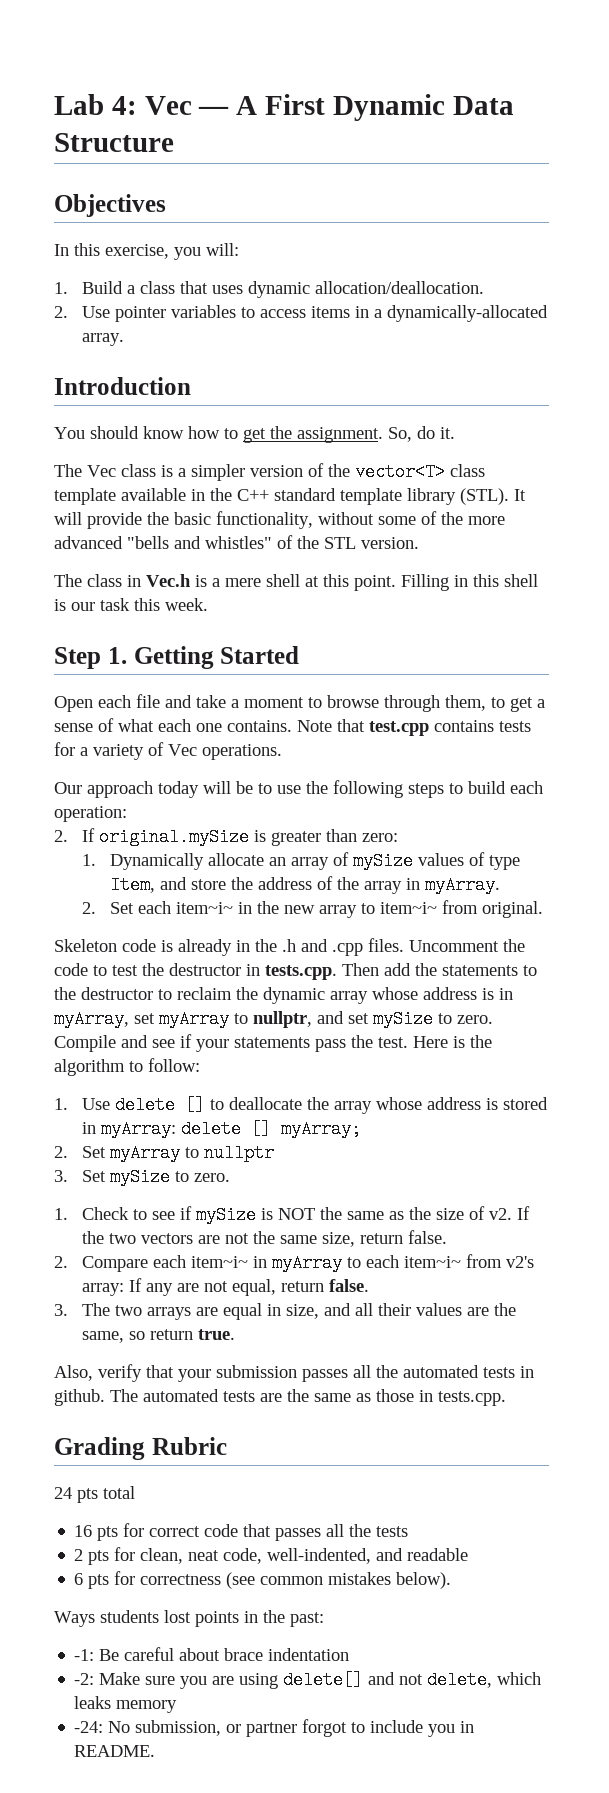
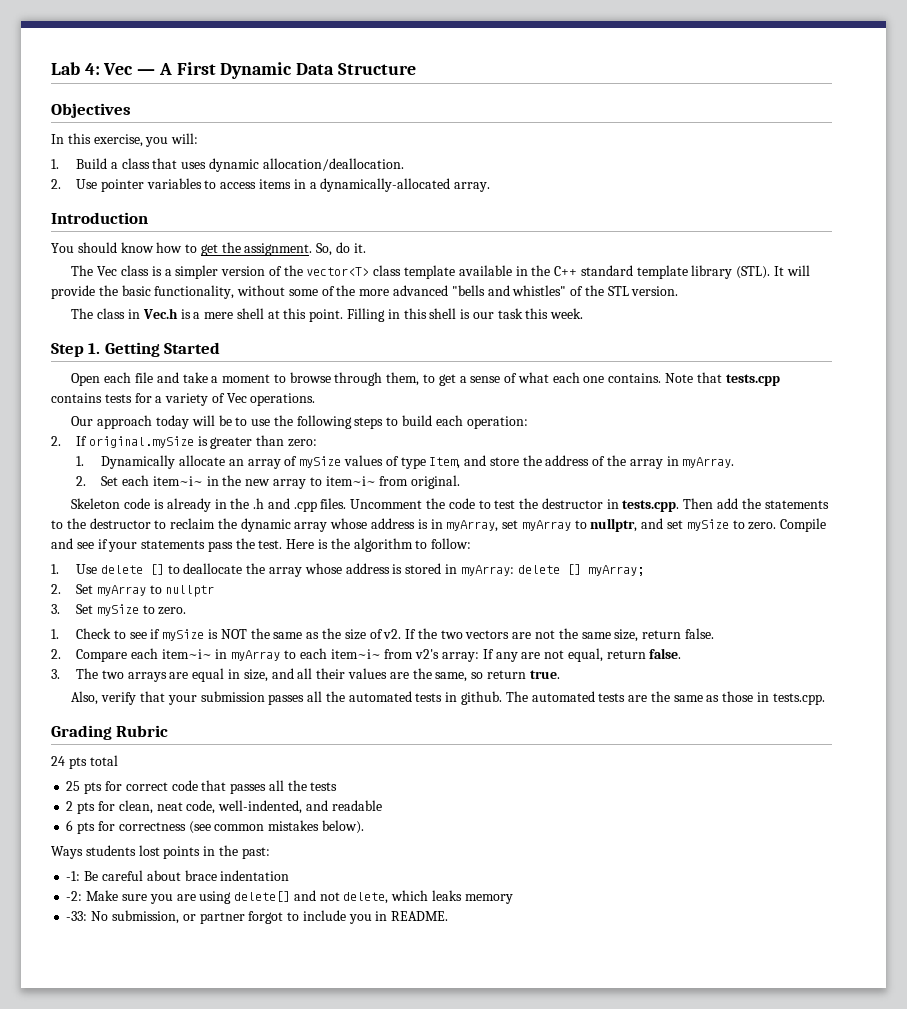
- Note that test.cpp contains tests for a variety of Vec operations.
+ Note that tests.cpp contains tests for a variety of Vec operations.
- 16 pts for correct code that passes all the tests
+ 25 pts for correct code that passes all the tests
- -24: No submission, or partner forgot to include you in README.
+ -33: No submission, or partner forgot to include you in README.

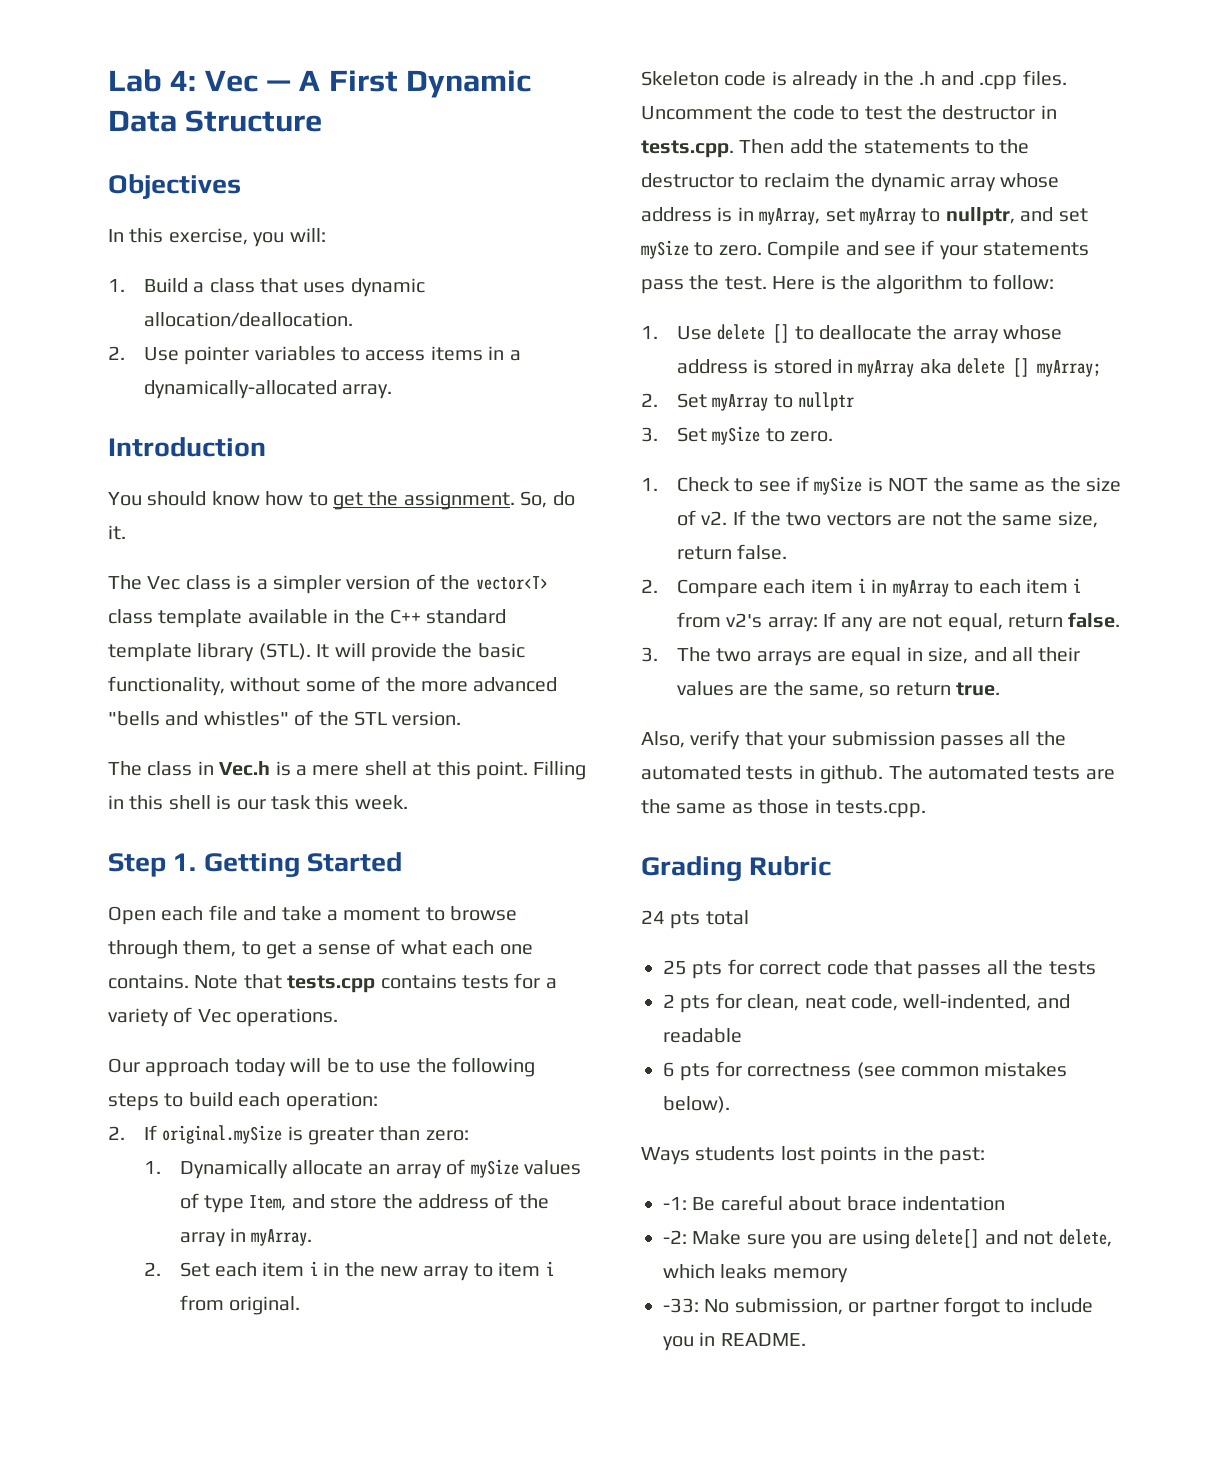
- 2. Set each item~i~ in the new array to item~i~ from original.
+ 2. Set each item i in the new array to item i from original.
- 1. Use delete [] to deallocate the array whose address is stored in myArray: delete [] myArray;
+ 1. Use delete [] to deallocate the array whose address is stored in myArray aka delete [] myArray;
- 2. Compare each item~i~ in myArray to each item~i~ from v2's array: If any are not equal, return false.
+ 2. Compare each item i in myArray to each item i from v2's array: If any are not equal, return false.

